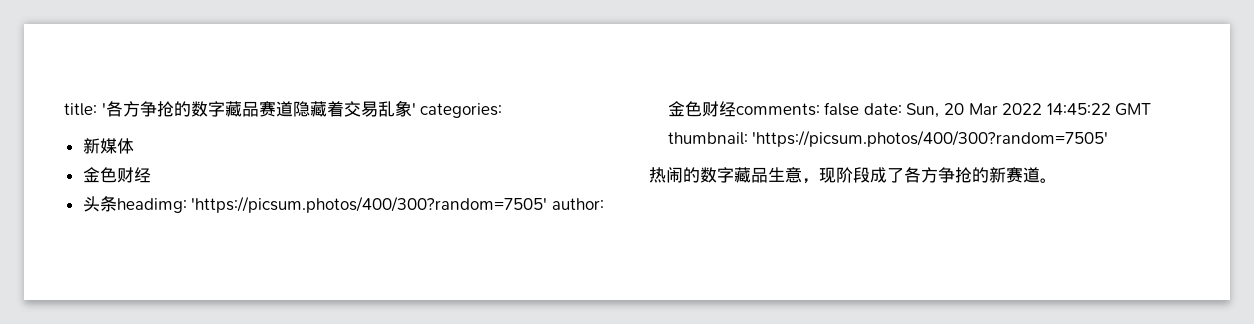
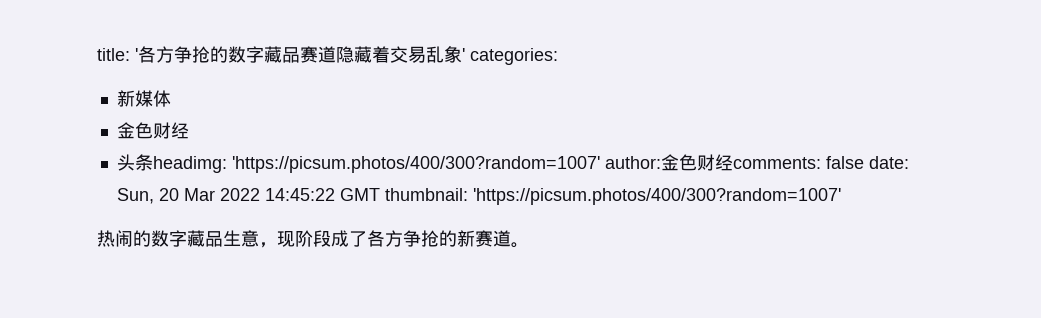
- 头条headimg: 'https://picsum.photos/400/300?random=7505' author:金色财经comments: false date: Sun, 20 Mar 2022 14:45:22 GMT thumbnail: 'https://picsum.photos/400/300?random=7505'
+ 头条headimg: 'https://picsum.photos/400/300?random=1007' author:金色财经comments: false date: Sun, 20 Mar 2022 14:45:22 GMT thumbnail: 'https://picsum.photos/400/300?random=1007'

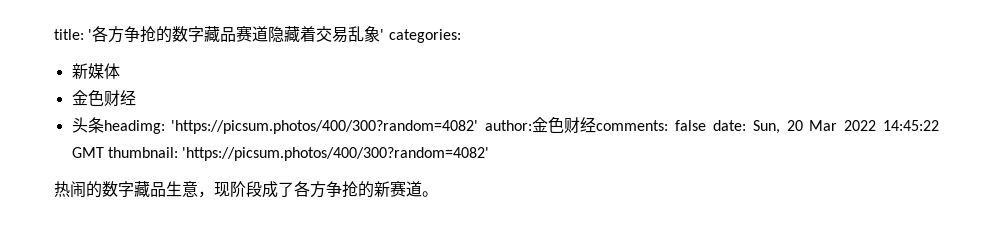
- 头条headimg: 'https://picsum.photos/400/300?random=1007' author:金色财经comments: false date: Sun, 20 Mar 2022 14:45:22 GMT thumbnail: 'https://picsum.photos/400/300?random=1007'
+ 头条headimg: 'https://picsum.photos/400/300?random=4082' author:金色财经comments: false date: Sun, 20 Mar 2022 14:45:22 GMT thumbnail: 'https://picsum.photos/400/300?random=4082'

